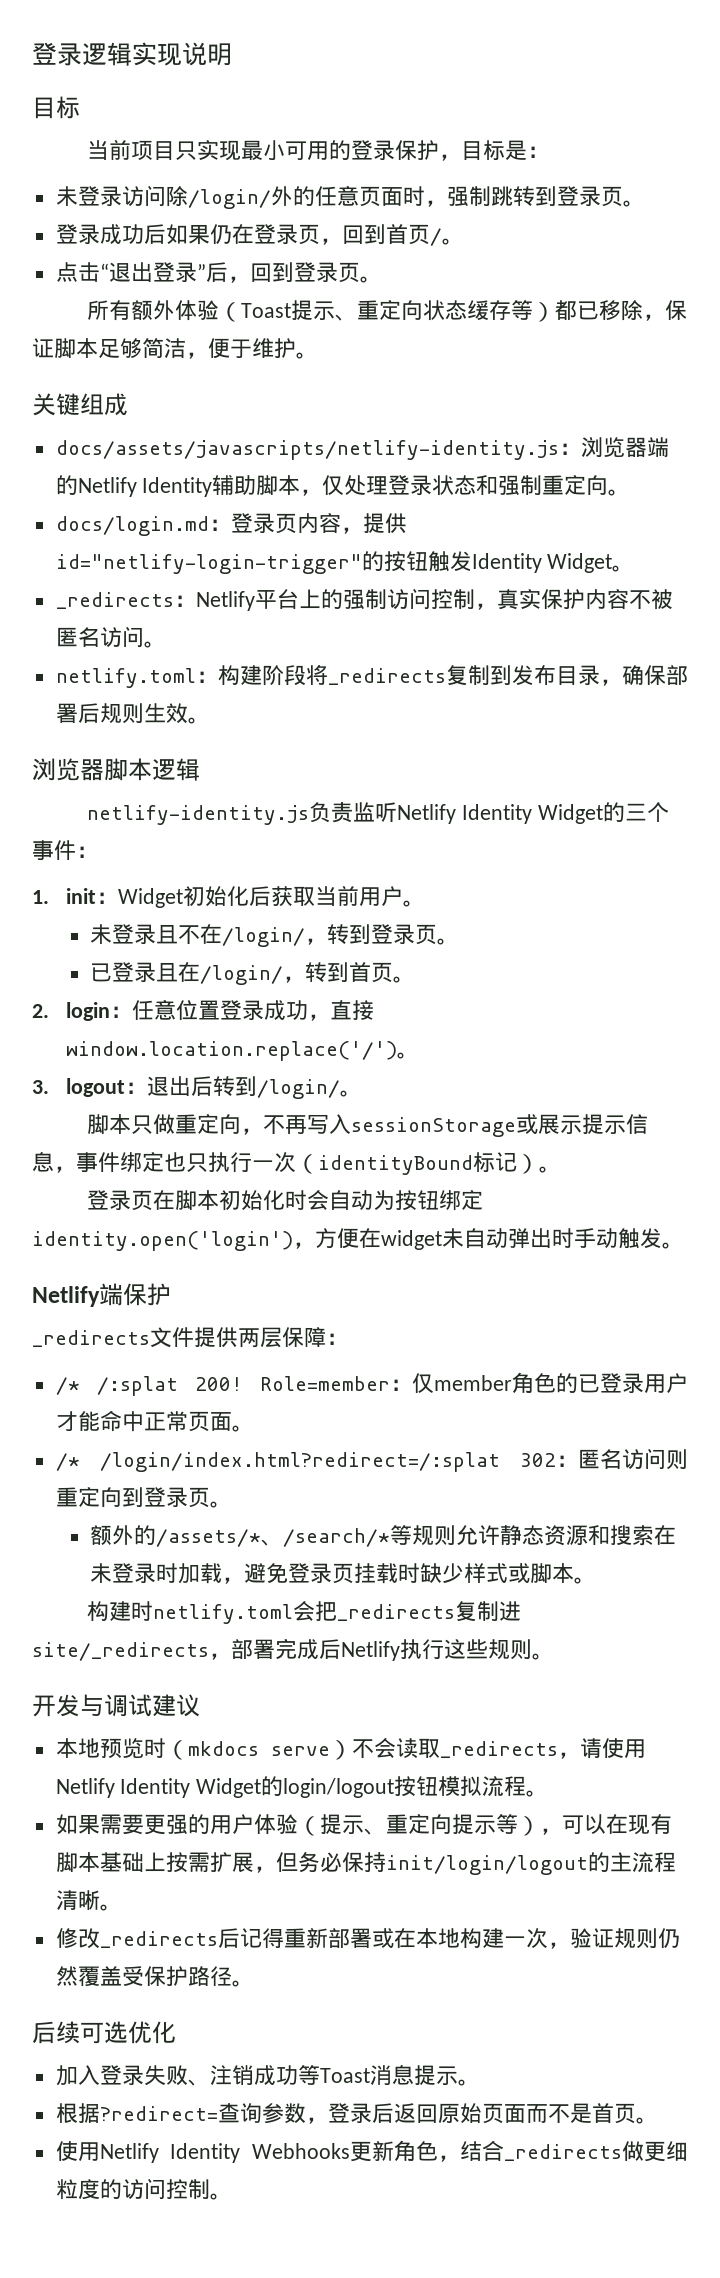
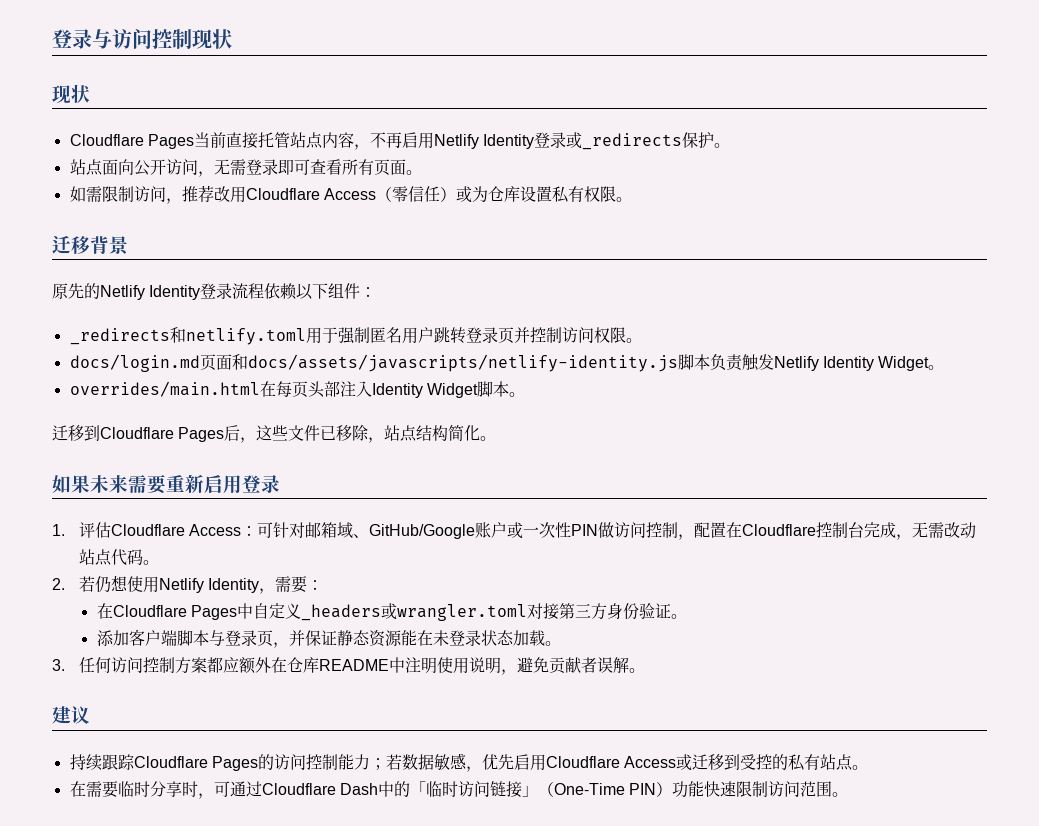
- 登录逻辑实现说明
- 目标
- 当前项目只实现最小可用的登录保护，目标是：
- 未登录访问除/login/外的任意页面时，强制跳转到登录页。
- 登录成功后如果仍在登录页，回到首页/。
- 点击“退出登录”后，回到登录页。
- 所有额外体验（Toast提示、重定向状态缓存等）都已移除，保证脚本足够简洁，便于维护。
- 关键组成
- docs/assets/javascripts/netlify-identity.js：浏览器端的Netlify Identity辅助脚本，仅处理登录状态和强制重定向。
- docs/login.md：登录页内容，提供id="netlify-login-trigger"的按钮触发Identity Widget。
- _redirects：Netlify平台上的强制访问控制，真实保护内容不被匿名访问。
- netlify.toml：构建阶段将_redirects复制到发布目录，确保部署后规则生效。
- 浏览器脚本逻辑
- netlify-identity.js负责监听Netlify Identity Widget的三个事件：
- 1. init：Widget初始化后获取当前用户。
- 未登录且不在/login/，转到登录页。
- 已登录且在/login/，转到首页。
- 2. login：任意位置登录成功，直接window.location.replace('/')。
- 3. logout：退出后转到/login/。
- 脚本只做重定向，不再写入sessionStorage或展示提示信息，事件绑定也只执行一次（identityBound标记）。
- 登录页在脚本初始化时会自动为按钮绑定identity.open('login')，方便在widget未自动弹出时手动触发。
- Netlify端保护
- _redirects文件提供两层保障：
- /* /:splat 200! Role=member：仅member角色的已登录用户才能命中正常页面。
- /* /login/index.html?redirect=/:splat 302：匿名访问则重定向到登录页。
- 额外的/assets/*、/search/*等规则允许静态资源和搜索在未登录时加载，避免登录页挂载时缺少样式或脚本。
- 构建时netlify.toml会把_redirects复制进site/_redirects，部署完成后Netlify执行这些规则。
- 开发与调试建议
- 本地预览时（mkdocs serve）不会读取_redirects，请使用Netlify Identity Widget的login/logout按钮模拟流程。
- 如果需要更强的用户体验（提示、重定向提示等），可以在现有脚本基础上按需扩展，但务必保持init/login/logout的主流程清晰。
- 修改_redirects后记得重新部署或在本地构建一次，验证规则仍然覆盖受保护路径。
- 后续可选优化
- 加入登录失败、注销成功等Toast消息提示。
- 根据?redirect=查询参数，登录后返回原始页面而不是首页。
- 使用Netlify Identity Webhooks更新角色，结合_redirects做更细粒度的访问控制。
+ 登录与访问控制现状
+ 现状
+ Cloudflare Pages当前直接托管站点内容，不再启用Netlify Identity登录或_redirects保护。
+ 站点面向公开访问，无需登录即可查看所有页面。
+ 如需限制访问，推荐改用Cloudflare Access（零信任）或为仓库设置私有权限。
+ 迁移背景
+ 原先的Netlify Identity登录流程依赖以下组件：
+ _redirects和netlify.toml用于强制匿名用户跳转登录页并控制访问权限。
+ docs/login.md页面和docs/assets/javascripts/netlify-identity.js脚本负责触发Netlify Identity Widget。
+ overrides/main.html在每页头部注入Identity Widget脚本。
+ 迁移到Cloudflare Pages后，这些文件已移除，站点结构简化。
+ 如果未来需要重新启用登录
+ 1.评估Cloudflare Access：可针对邮箱域、GitHub/Google账户或一次性PIN做访问控制，配置在Cloudflare控制台完成，无需改动站点代码。
+ 2.若仍想使用Netlify Identity，需要：
+ 在Cloudflare Pages中自定义_headers或wrangler.toml对接第三方身份验证。
+ 添加客户端脚本与登录页，并保证静态资源能在未登录状态加载。
+ 3.任何访问控制方案都应额外在仓库README中注明使用说明，避免贡献者误解。
+ 建议
+ 持续跟踪Cloudflare Pages的访问控制能力；若数据敏感，优先启用Cloudflare Access或迁移到受控的私有站点。
+ 在需要临时分享时，可通过Cloudflare Dash中的「临时访问链接」（One-Time PIN）功能快速限制访问范围。

